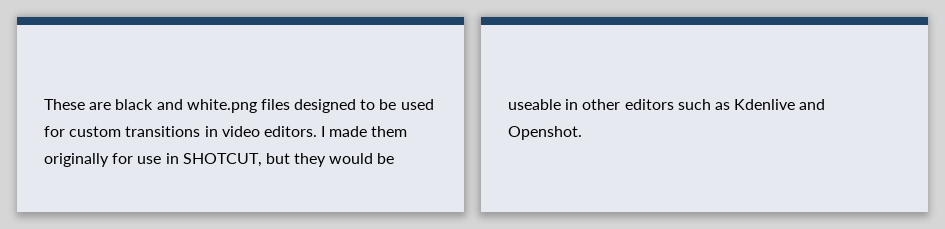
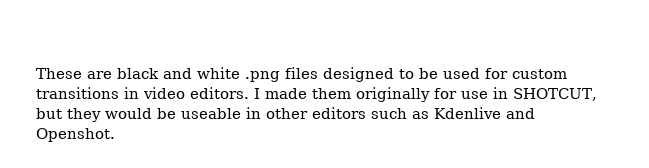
- These are black and white.png files designed to be used for custom transitions in video editors.
+ These are black and white .png files designed to be used for custom transitions in video editors.

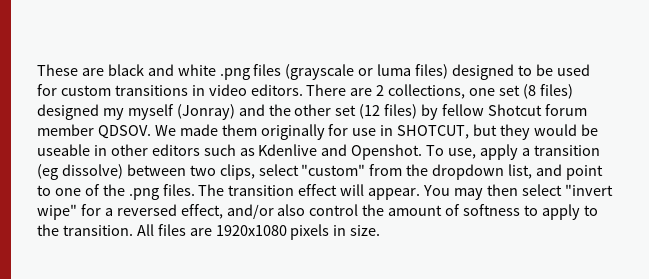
- These are black and white .png files designed to be used for custom transitions in video editors.
+ These are black and white .png files (grayscale or luma files) designed to be used for custom transitions in video editors.
- I made them originally for use in SHOTCUT, but they would be useable in other editors such as Kdenlive and Openshot.
+ There are 2 collections, one set (8 files) designed my myself (Jonray) and the other set (12 files) by fellow Shotcut forum member QDSOV. We made them originally for use in SHOTCUT, but they would be useable in other editors such as Kdenlive and Openshot.
+ To use, apply a transition (eg dissolve) between two clips, select "custom" from the dropdown list, and point to one of the .png files. The transition effect will appear. You may then select "invert wipe" for a reversed effect, and/or also control the amount of softness to apply to the transition. All files are 1920x1080 pixels in size.

